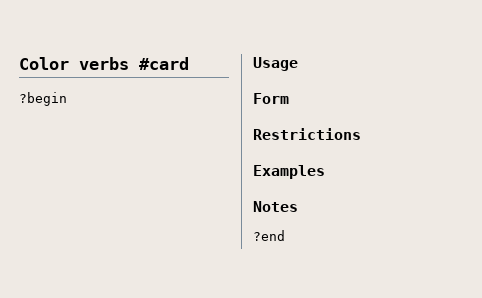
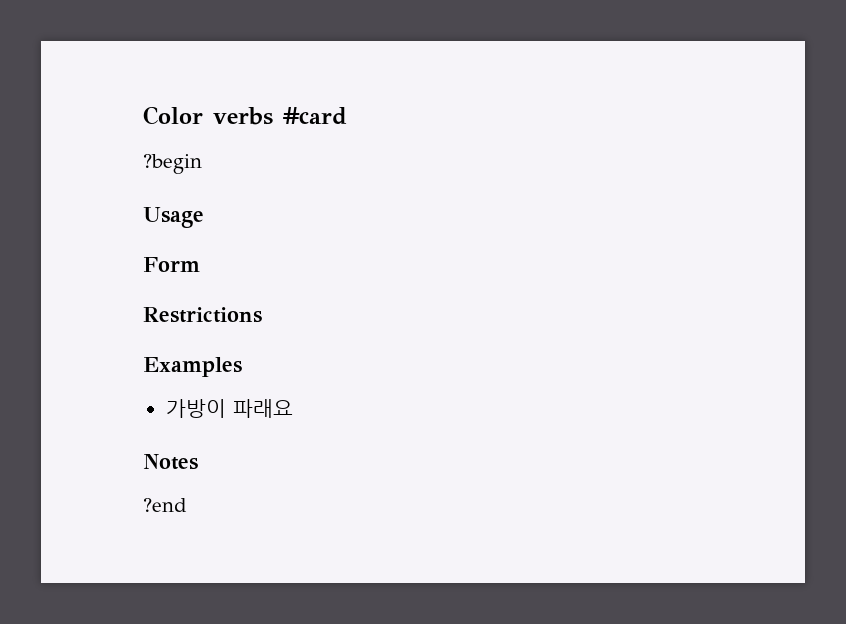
+ 가방이 파래요

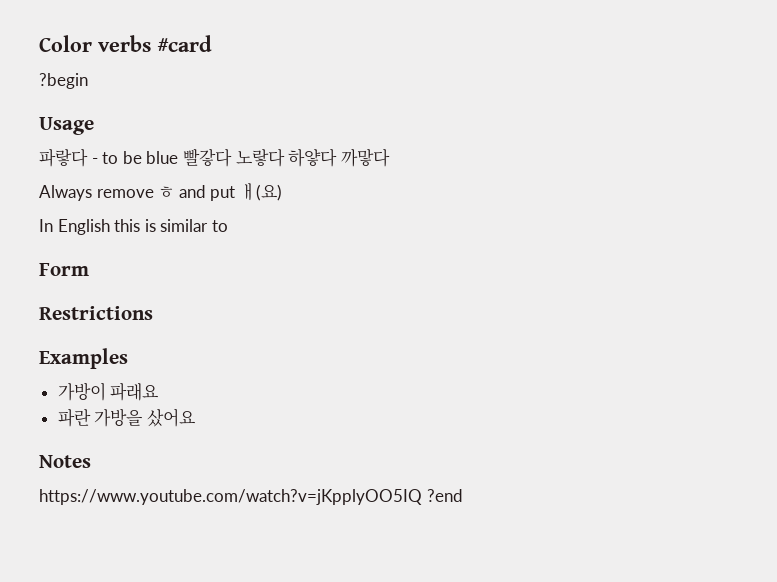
+ 파랗다 - to be blue 빨갛다 노랗다 하얗다 까맣다
+ Always remove ㅎ and put ㅐ(요)
+ In English this is similar to
+ 파란 가방을 샀어요
- ?end
+ https://www.youtube.com/watch?v=jKpplyOO5IQ ?end

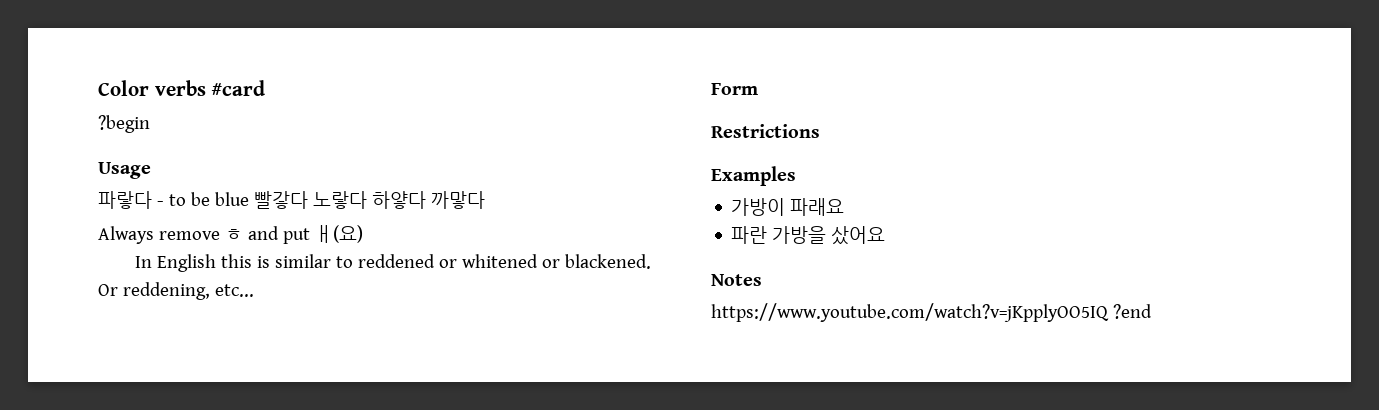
- In English this is similar to
+ In English this is similar to reddened or whitened or blackened. Or reddening, etc...

